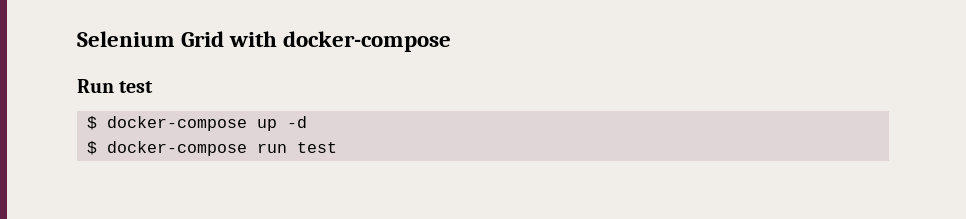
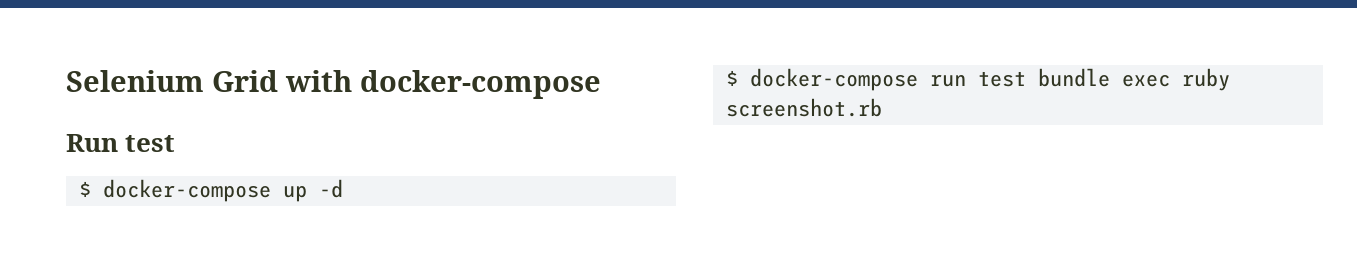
- $ docker-compose run test
+ $ docker-compose run test bundle exec ruby screenshot.rb

